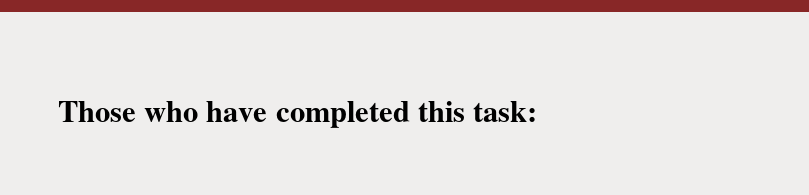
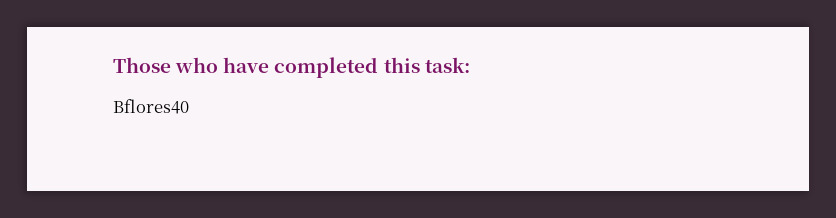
+ Bflores40

